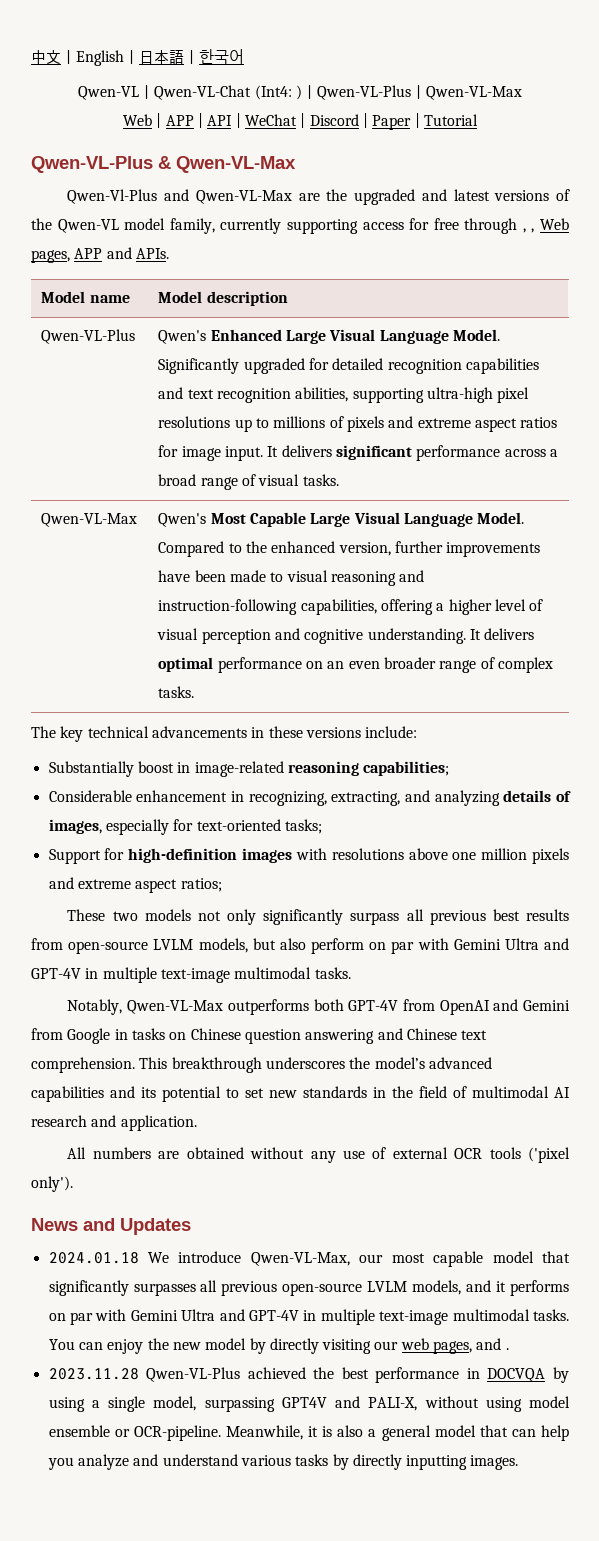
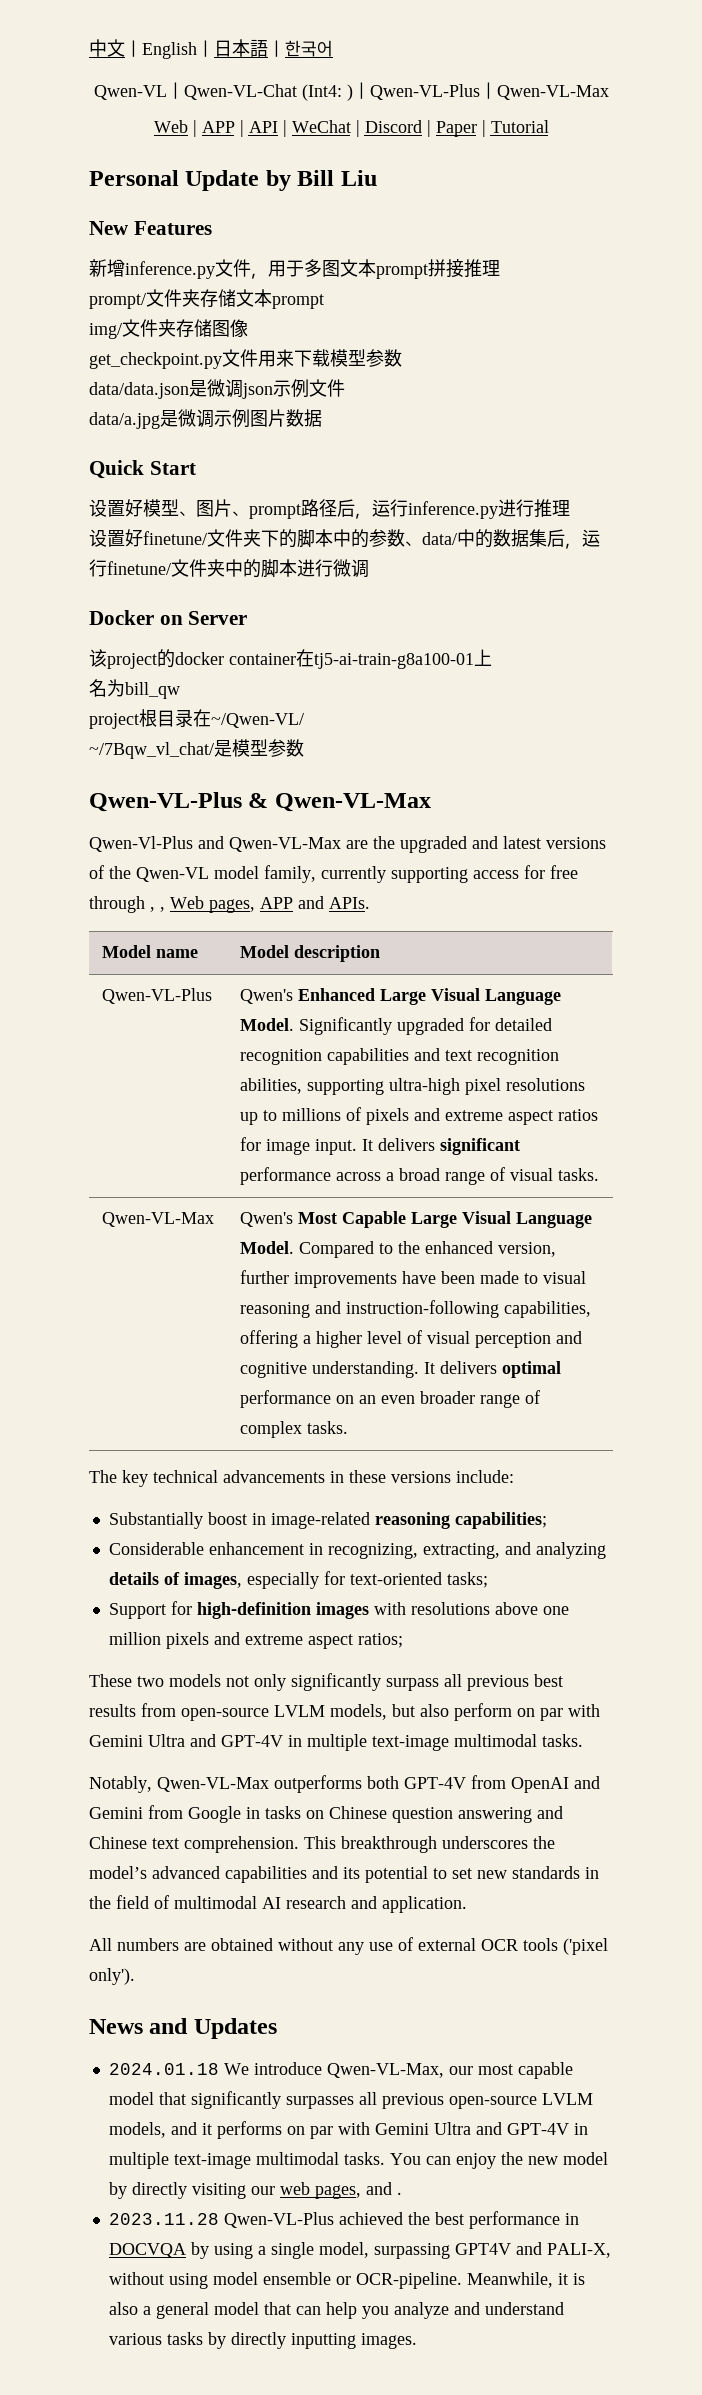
+ Personal Update by Bill Liu
+ New Features
+ 新增inference.py文件，用于多图文本prompt拼接推理
+ prompt/文件夹存储文本prompt
+ img/文件夹存储图像
+ get_checkpoint.py文件用来下载模型参数
+ data/data.json是微调json示例文件
+ data/a.jpg是微调示例图片数据
+ Quick Start
+ 设置好模型、图片、prompt路径后，运行inference.py进行推理
+ 设置好finetune/文件夹下的脚本中的参数、data/中的数据集后，运行finetune/文件夹中的脚本进行微调
+ Docker on Server
+ 该project的docker container在tj5-ai-train-g8a100-01上
+ 名为bill_qw
+ project根目录在~/Qwen-VL/
+ ~/7Bqw_vl_chat/是模型参数

